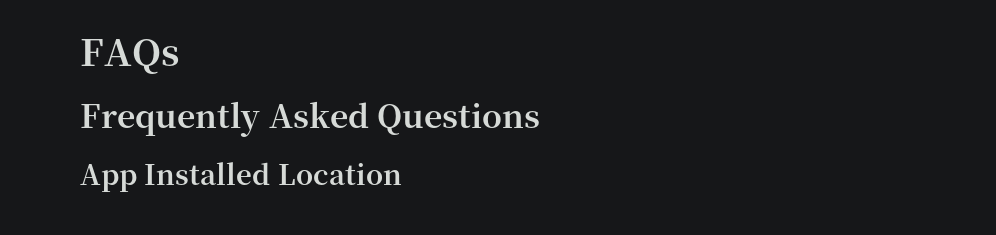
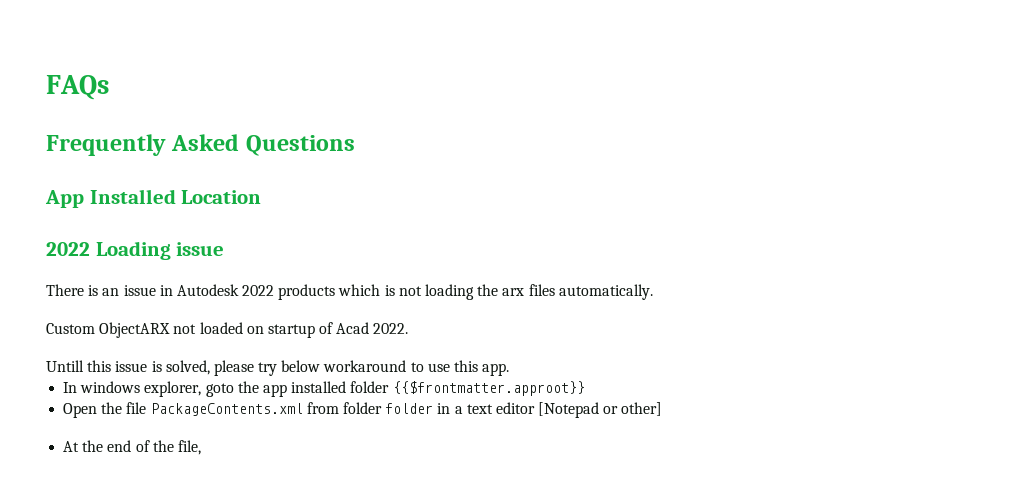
+ 2022 Loading issue
+ There is an issue in Autodesk 2022 products which is not loading the arx files automatically.
+ Custom ObjectARX not loaded on startup of Acad 2022.
+ Untill this issue is solved, please try below workaround to use this app.
+ In windows explorer, goto the app installed folder {{$frontmatter.approot}}
+ Open the file PackageContents.xml from folder folder in a text editor [Notepad or other]
+ At the end of the file,

